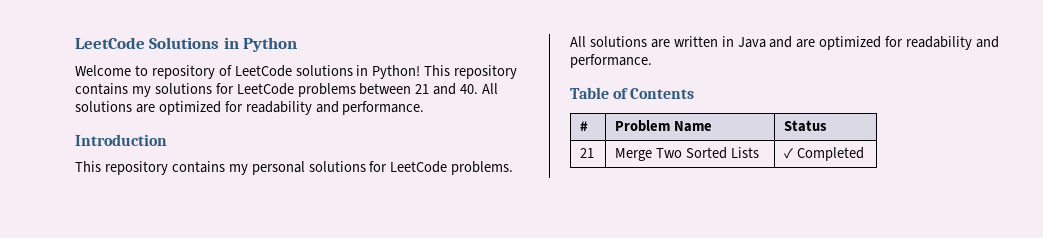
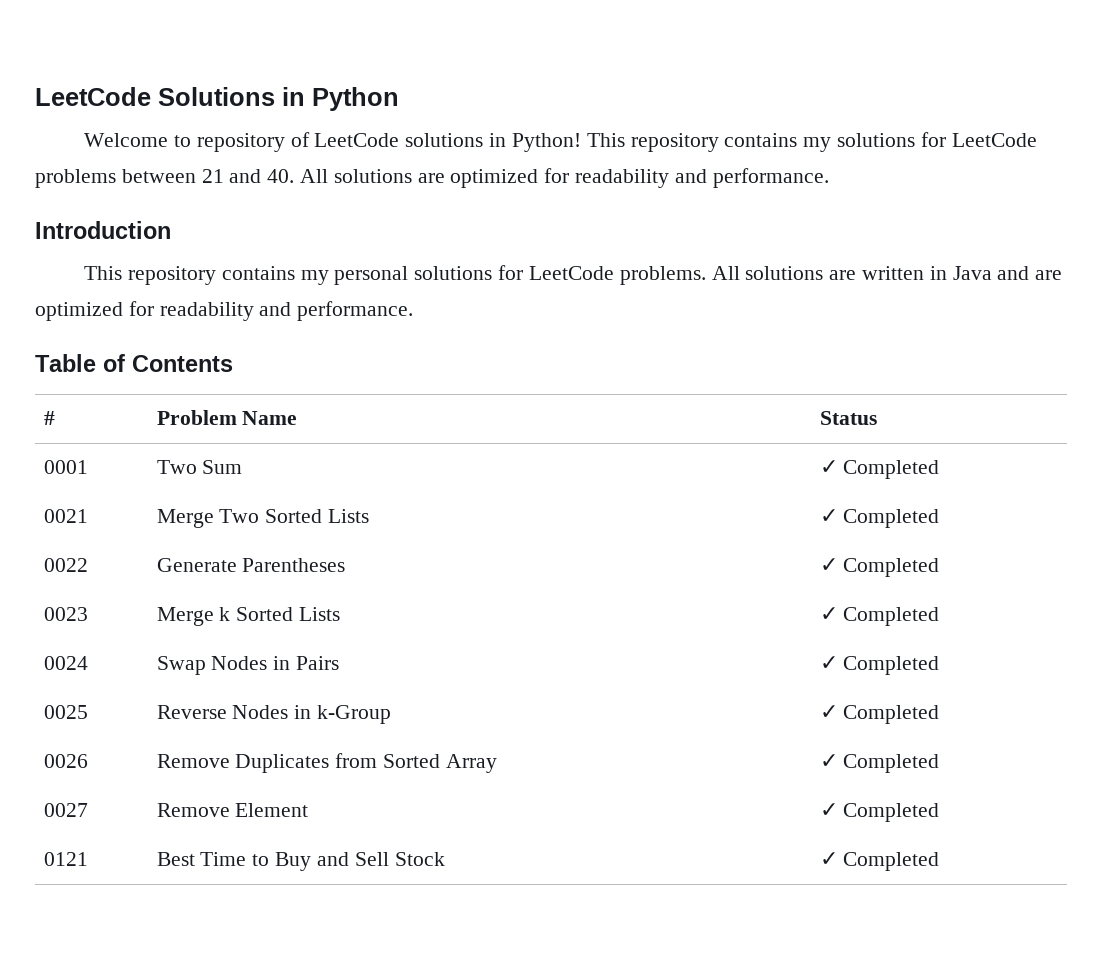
- 21 | Merge Two Sorted Lists | ✓ Completed
+ 0001 | Two Sum | ✓ Completed
+ 0021 | Merge Two Sorted Lists | ✓ Completed
+ 0022 | Generate Parentheses | ✓ Completed
+ 0023 | Merge k Sorted Lists | ✓ Completed
+ 0024 | Swap Nodes in Pairs | ✓ Completed
+ 0025 | Reverse Nodes in k-Group | ✓ Completed
+ 0026 | Remove Duplicates from Sorted Array | ✓ Completed
+ 0027 | Remove Element | ✓ Completed
+ 0121 | Best Time to Buy and Sell Stock | ✓ Completed

